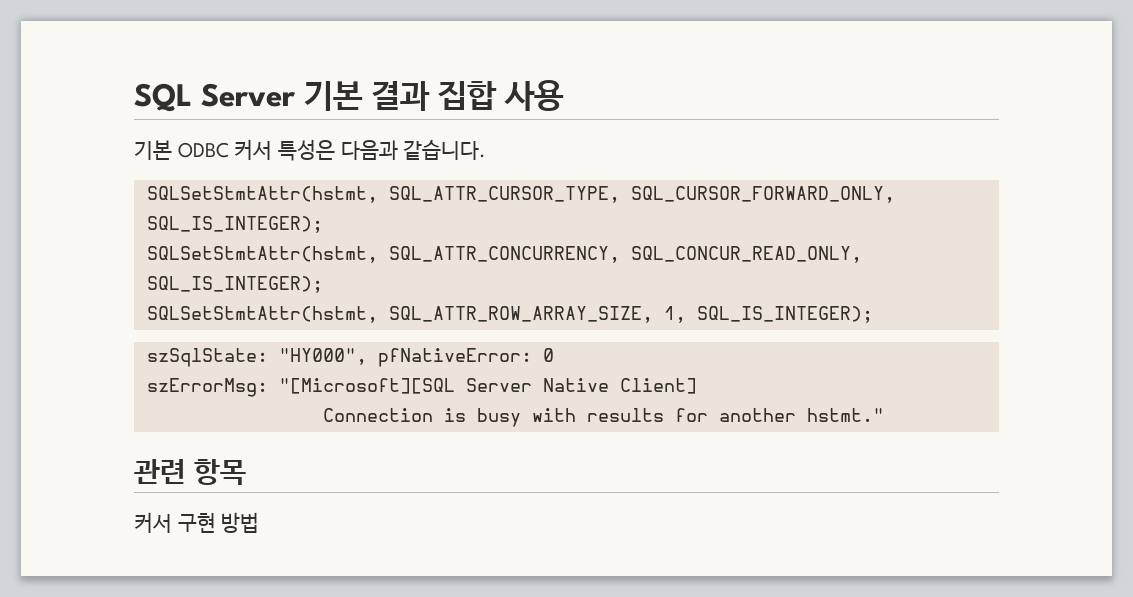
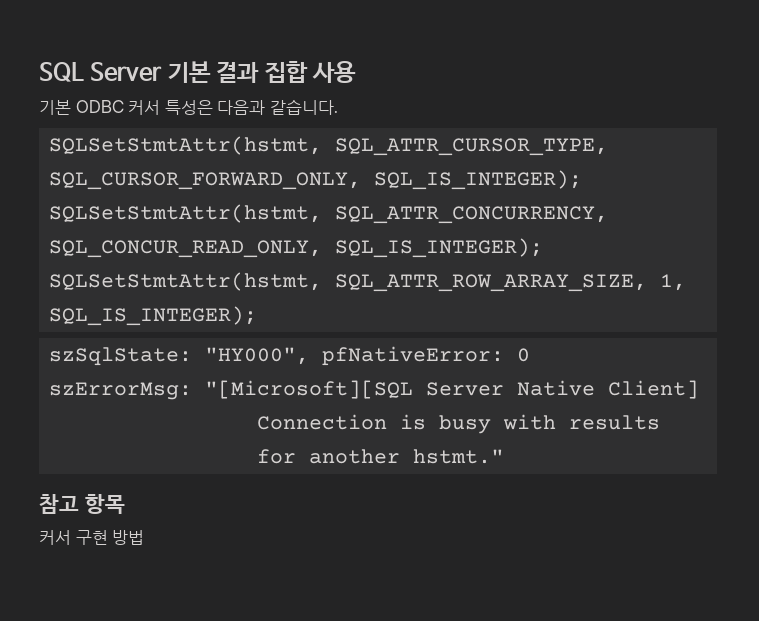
- 관련 항목
+ 참고 항목

